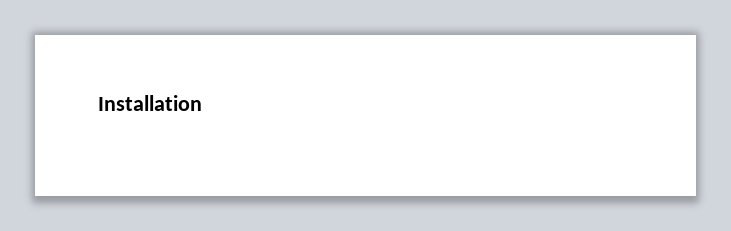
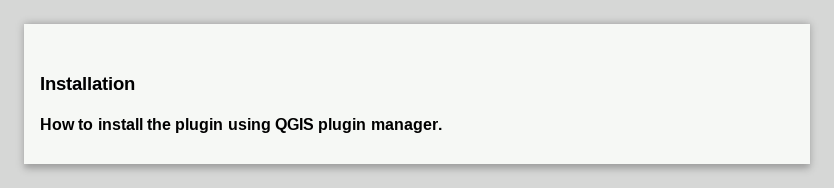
+ How to install the plugin using QGIS plugin manager.

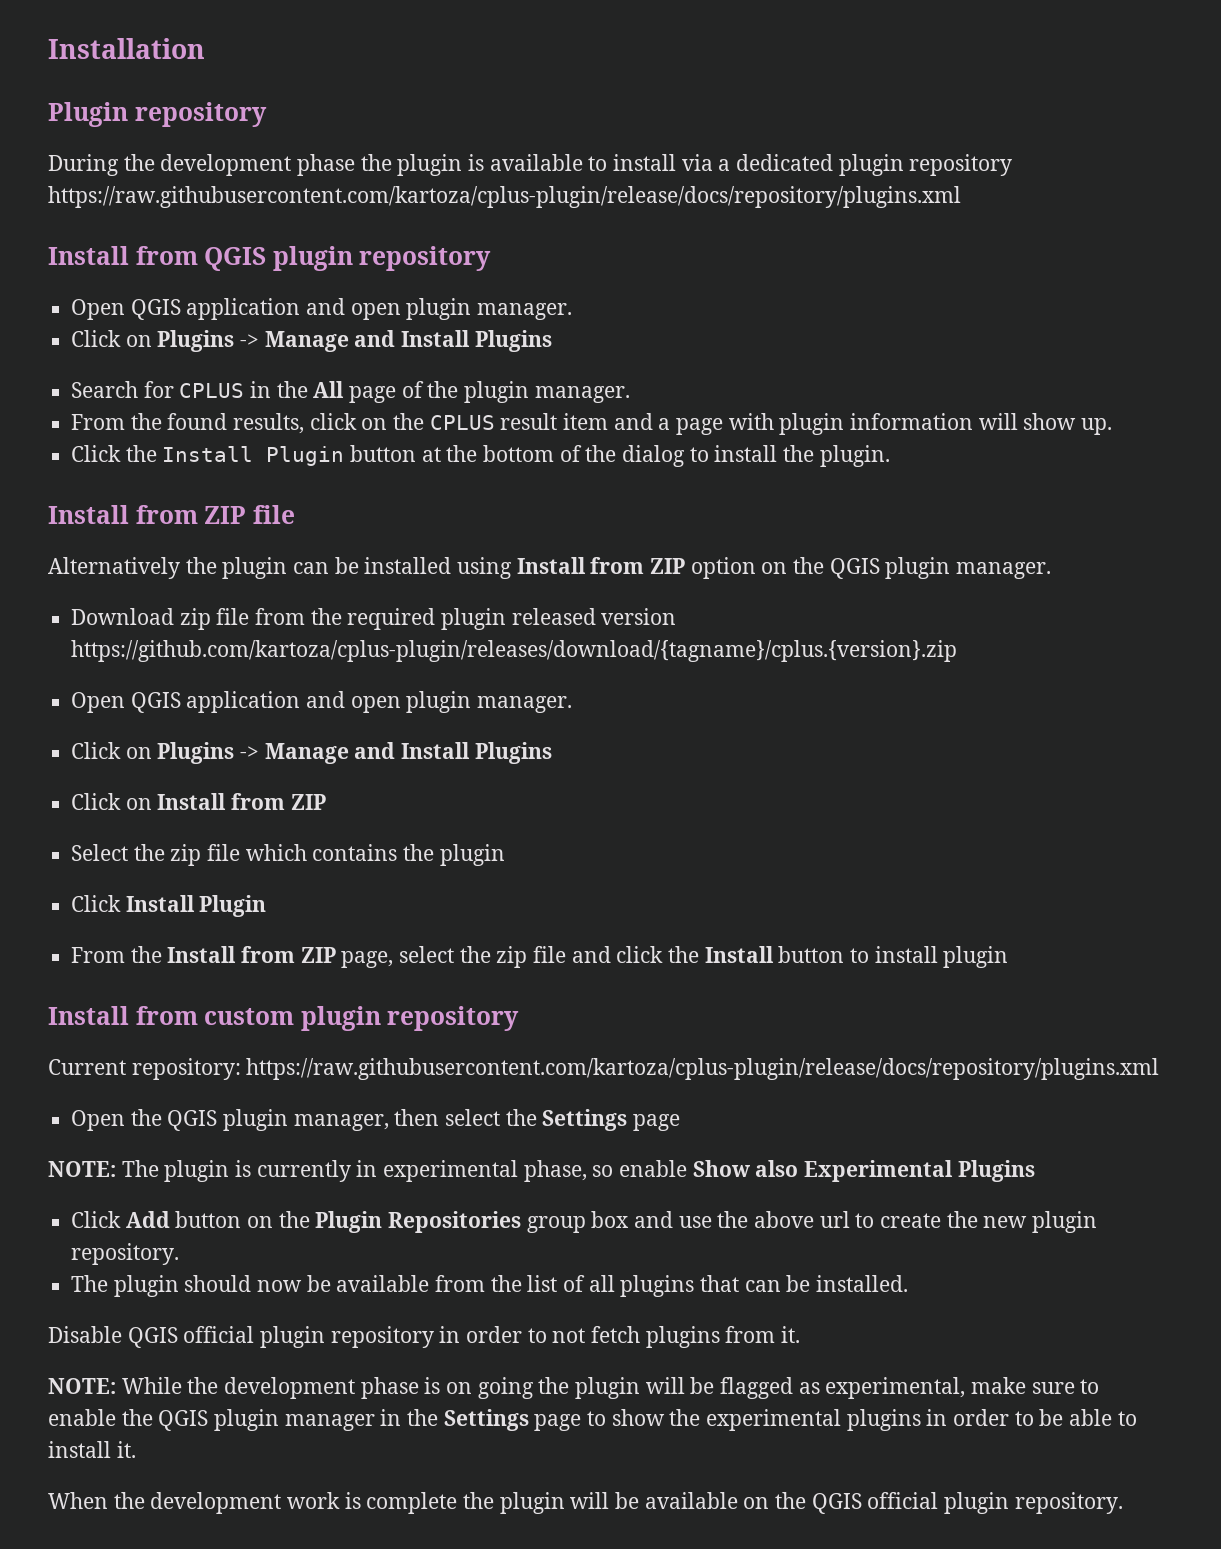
- How to install the plugin using QGIS plugin manager.
+ Plugin repository
+ During the development phase the plugin is available to install via a dedicated plugin repository https://raw.githubusercontent.com/kartoza/cplus-plugin/release/docs/repository/plugins.xml
+ Install from QGIS plugin repository
+ Open QGIS application and open plugin manager.
+ Click on Plugins -> Manage and Install Plugins
+ Search for CPLUS in the All page of the plugin manager.
+ From the found results, click on the CPLUS result item and a page with plugin information will show up.
+ Click the Install Plugin button at the bottom of the dialog to install the plugin.
+ Install from ZIP file
+ Alternatively the plugin can be installed using Install from ZIP option on the QGIS plugin manager.
+ Download zip file from the required plugin released version https://github.com/kartoza/cplus-plugin/releases/download/{tagname}/cplus.{version}.zip
+ Open QGIS application and open plugin manager.
+ Click on Plugins -> Manage and Install Plugins
+ Click on Install from ZIP
+ Select the zip file which contains the plugin
+ Click Install Plugin
+ From the Install from ZIP page, select the zip file and click the Install button to install plugin
+ Install from custom plugin repository
+ Current repository: https://raw.githubusercontent.com/kartoza/cplus-plugin/release/docs/repository/plugins.xml
+ Open the QGIS plugin manager, then select the Settings page
+ NOTE: The plugin is currently in experimental phase, so enable Show also Experimental Plugins
+ Click Add button on the Plugin Repositories group box and use the above url to create the new plugin repository.
+ The plugin should now be available from the list of all plugins that can be installed.
+ Disable QGIS official plugin repository in order to not fetch plugins from it.
+ NOTE: While the development phase is on going the plugin will be flagged as experimental, make sure to enable the QGIS plugin manager in the Settings page to show the experimental plugins in order to be able to install it.
+ When the development work is complete the plugin will be available on the QGIS official plugin repository.

